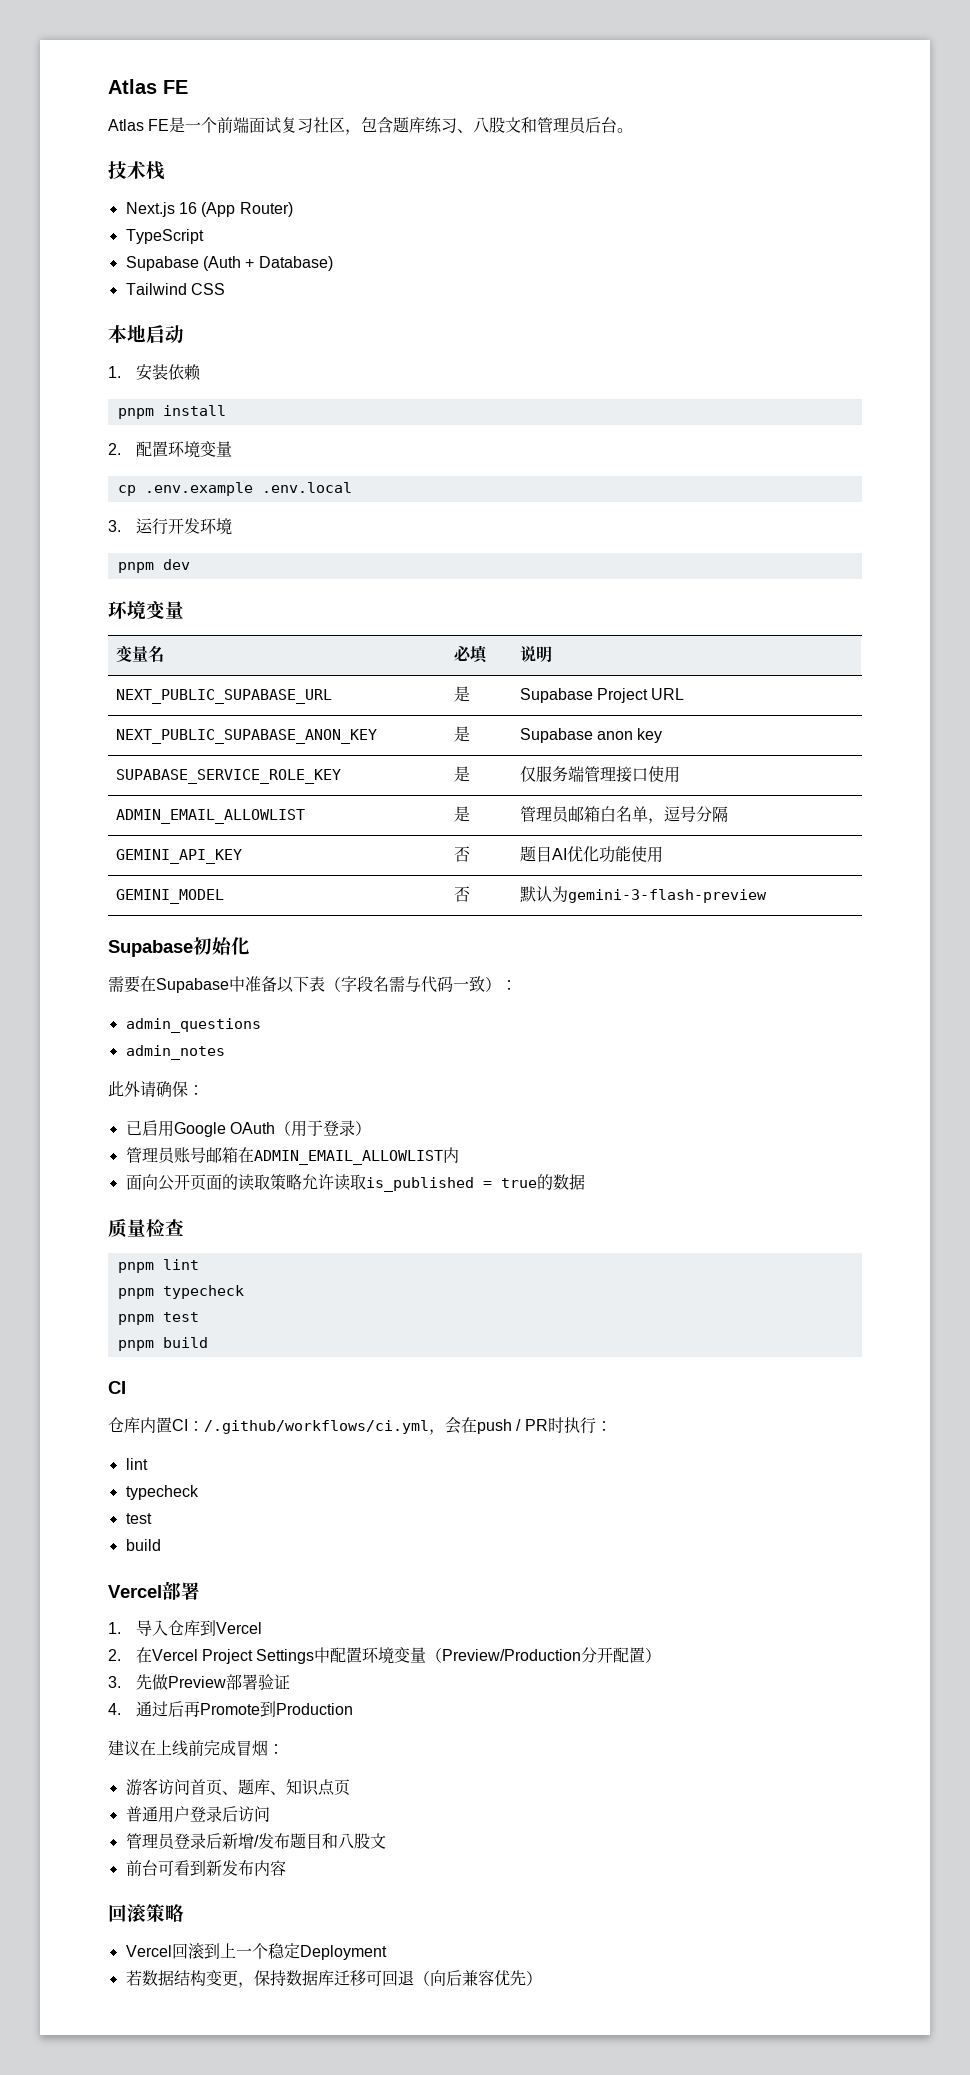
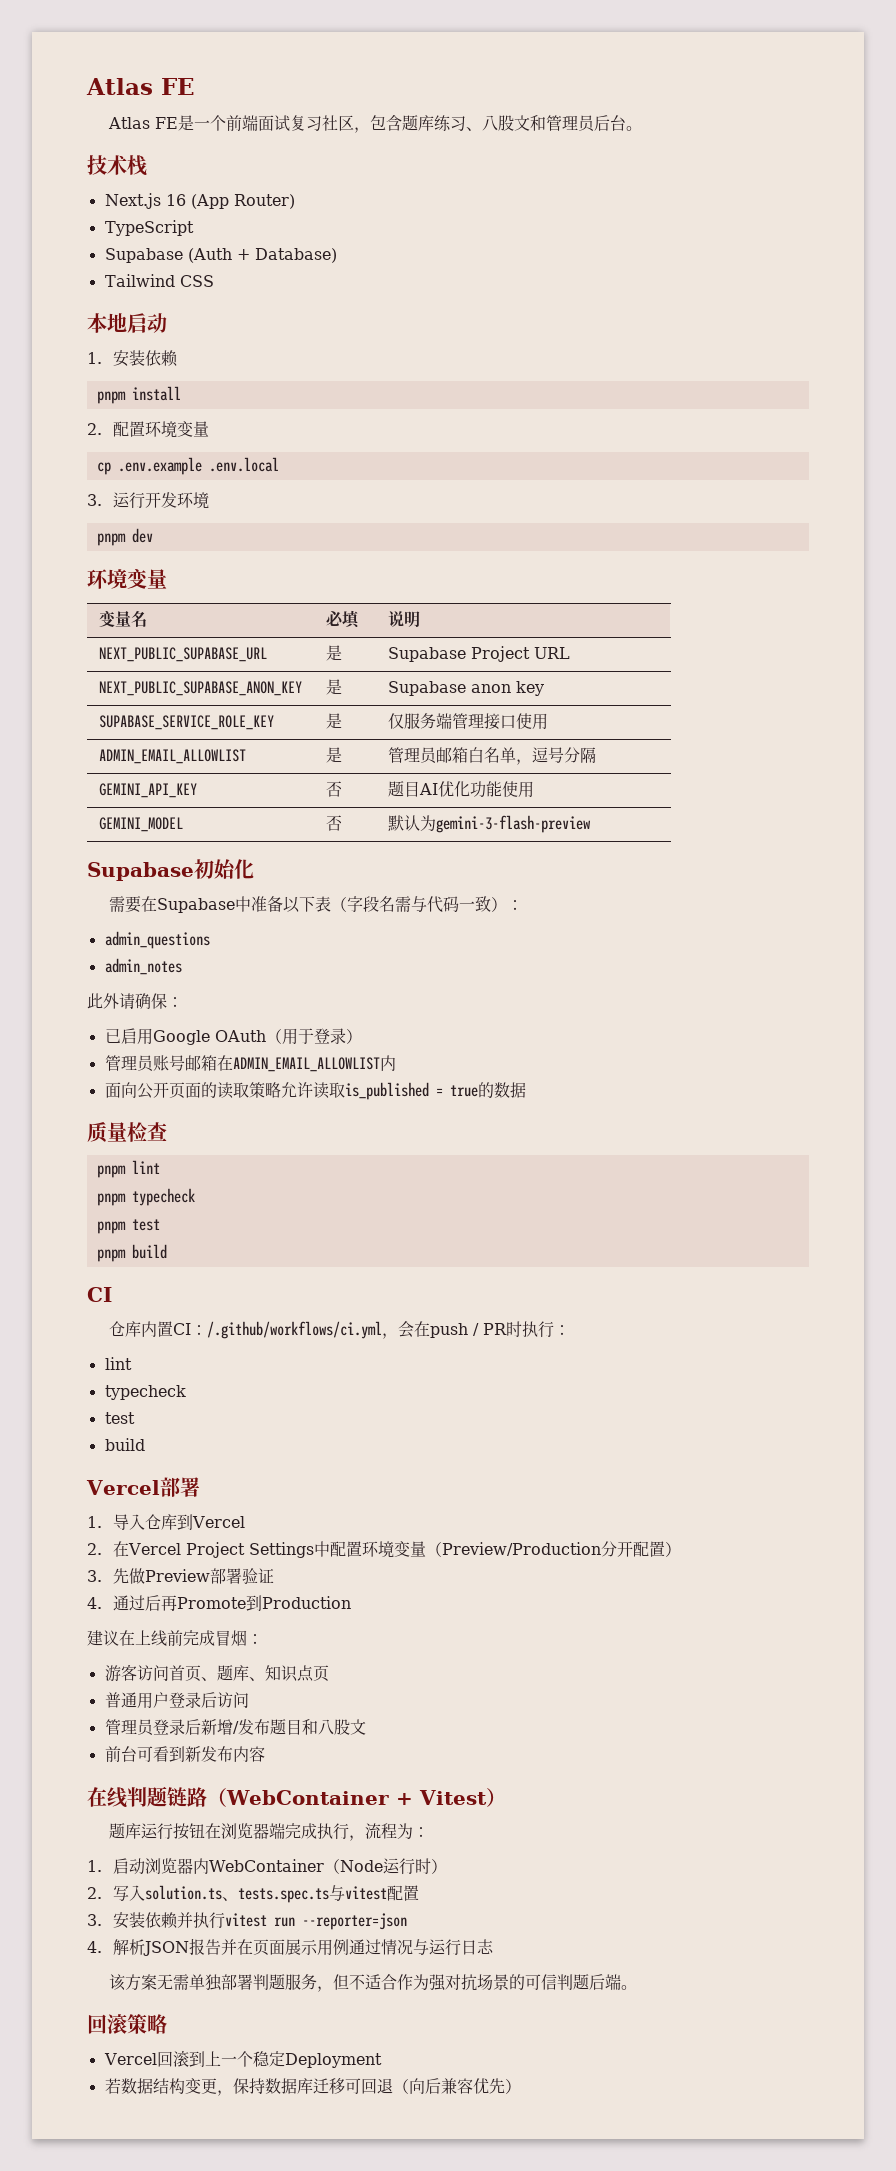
+ 在线判题链路（WebContainer + Vitest）
+ 题库运行按钮在浏览器端完成执行，流程为：
+ 1.启动浏览器内WebContainer（Node运行时）
+ 2.写入solution.ts、tests.spec.ts与vitest配置
+ 3.安装依赖并执行vitest run --reporter=json
+ 4.解析JSON报告并在页面展示用例通过情况与运行日志
+ 该方案无需单独部署判题服务，但不适合作为强对抗场景的可信判题后端。

